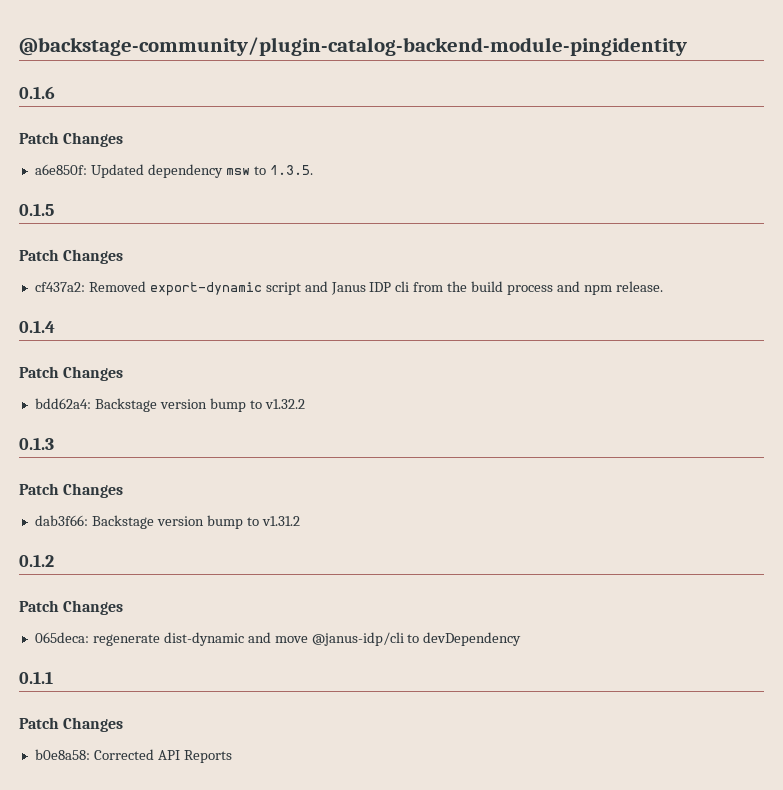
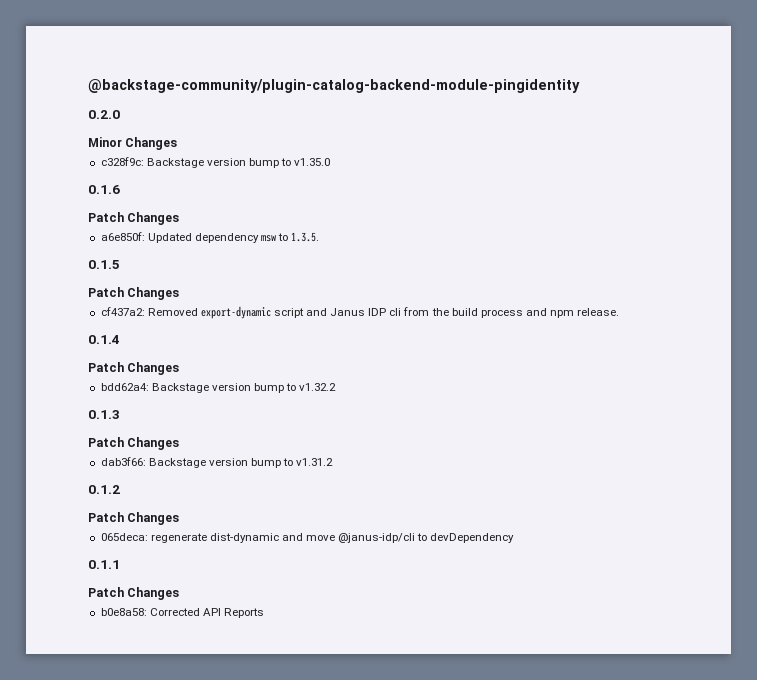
+ 0.2.0
+ Minor Changes
+ c328f9c: Backstage version bump to v1.35.0

